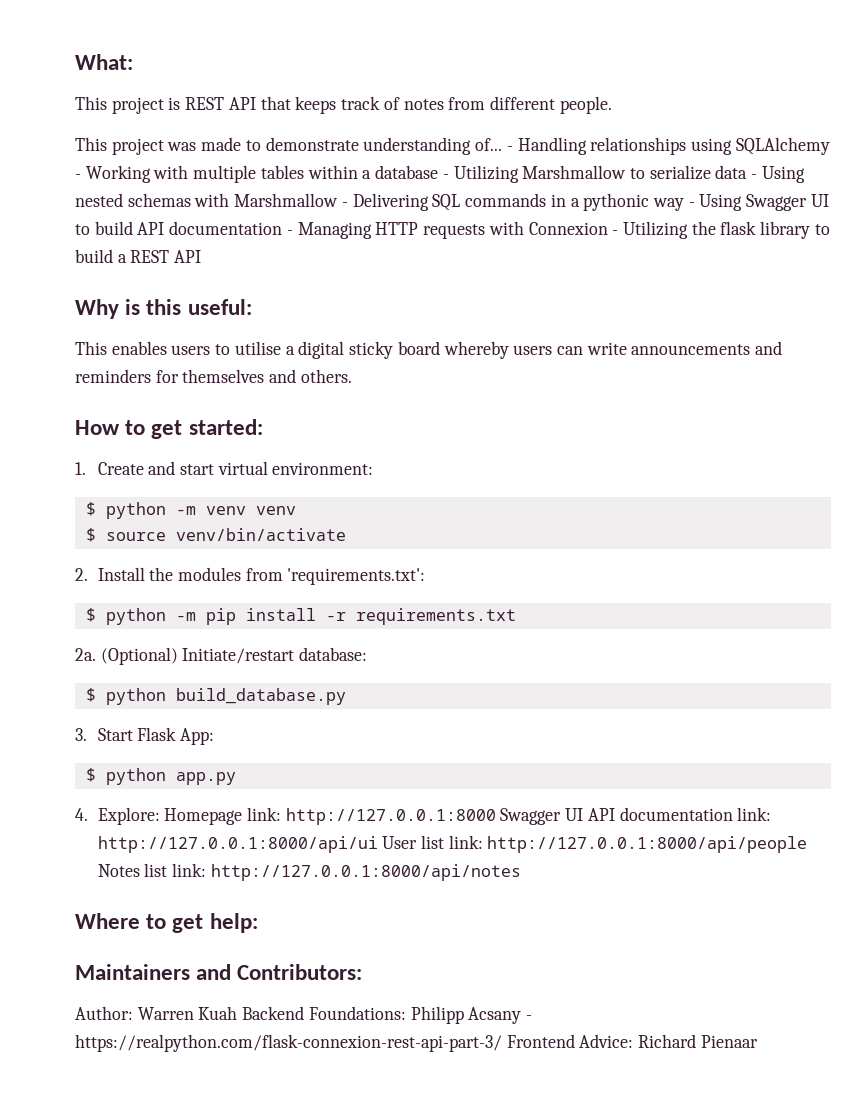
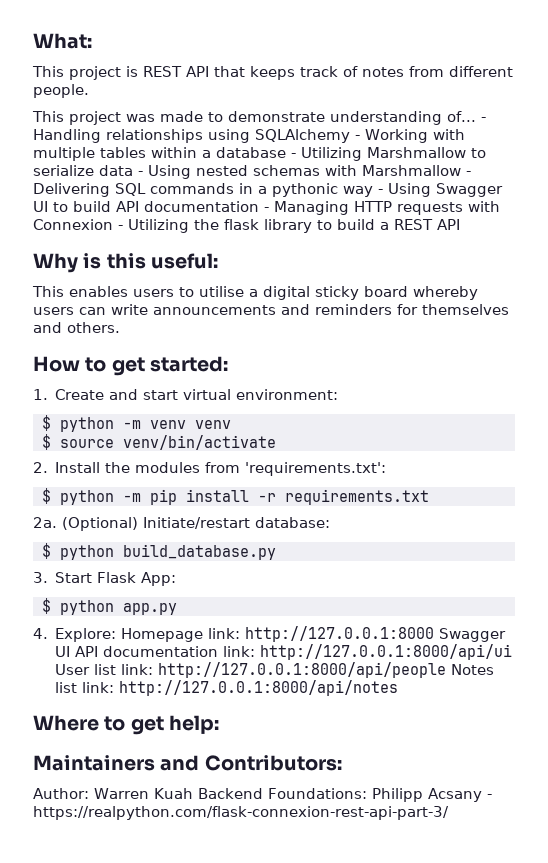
- Author: Warren Kuah Backend Foundations: Philipp Acsany - https://realpython.com/flask-connexion-rest-api-part-3/ Frontend Advice: Richard Pienaar
+ Author: Warren Kuah Backend Foundations: Philipp Acsany - https://realpython.com/flask-connexion-rest-api-part-3/

